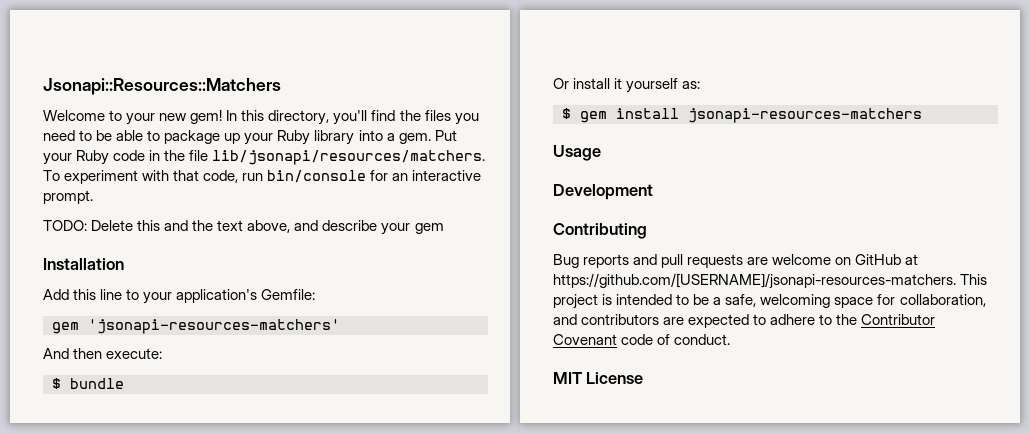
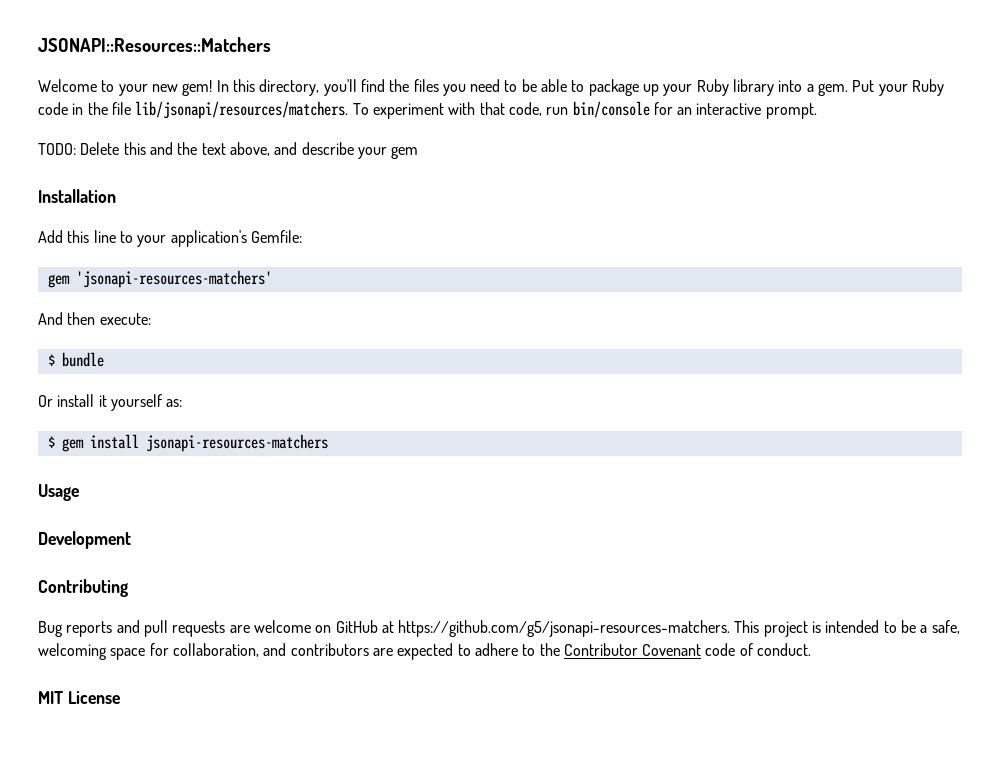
- Jsonapi::Resources::Matchers
+ JSONAPI::Resources::Matchers
- Bug reports and pull requests are welcome on GitHub at https://github.com/[USERNAME]/jsonapi-resources-matchers. This project is intended to be a safe, welcoming space for collaboration, and contributors are expected to adhere to the Contributor Covenant code of conduct.
+ Bug reports and pull requests are welcome on GitHub at https://github.com/g5/jsonapi-resources-matchers. This project is intended to be a safe, welcoming space for collaboration, and contributors are expected to adhere to the Contributor Covenant code of conduct.

